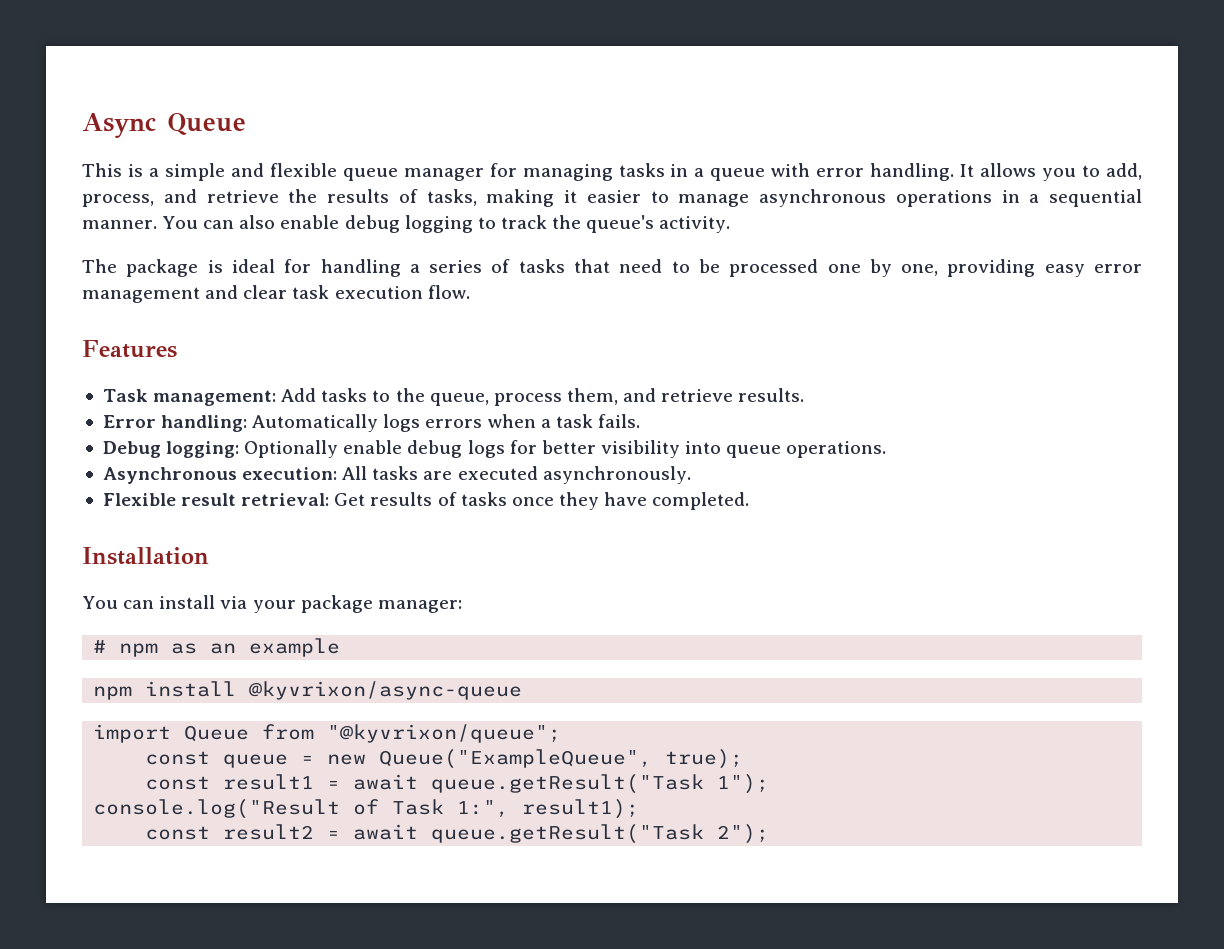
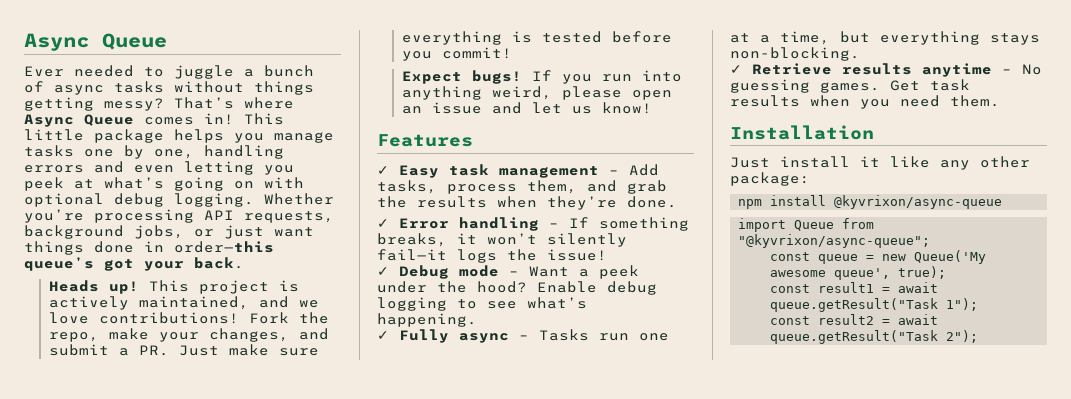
- This is a simple and flexible queue manager for managing tasks in a queue with error handling. It allows you to add, process, and retrieve the results of tasks, making it easier to manage asynchronous operations in a sequential manner. You can also enable debug logging to track the queue's activity.
- The package is ideal for handling a series of tasks that need to be processed one by one, providing easy error management and clear task execution flow.
+ Ever needed to juggle a bunch of async tasks without things getting messy? That’s where Async Queue comes in! This little package helps you manage tasks one by one, handling errors and even letting you peek at what’s going on with optional debug logging. Whether you’re processing API requests, background jobs, or just want things done in order—this queue’s got your back.
+ Heads up! This project is actively maintained, and we love contributions! Fork the repo, make your changes, and submit a PR. Just make sure everything is tested before you commit!
+ Expect bugs! If you run into anything weird, please open an issue and let us know!
  Features
- Task management: Add tasks to the queue, process them, and retrieve results.
- Error handling: Automatically logs errors when a task fails.
- Debug logging: Optionally enable debug logs for better visibility into queue operations.
- Asynchronous execution: All tasks are executed asynchronously.
- Flexible result retrieval: Get results of tasks once they have completed.
+ ✓ Easy task management – Add tasks, process them, and grab the results when they’re done.
+ ✓ Error handling – If something breaks, it won’t silently fail—it logs the issue!
+ ✓ Debug mode – Want a peek under the hood? Enable debug logging to see what’s happening.
+ ✓ Fully async – Tasks run one at a time, but everything stays non-blocking.
+ ✓ Retrieve results anytime – No guessing games. Get task results when you need them.
  Installation
- You can install via your package manager:
- # npm as an example
+ Just install it like any other package:
- import Queue from "@kyvrixon/queue";
+ import Queue from "@kyvrixon/async-queue";
- const queue = new Queue("ExampleQueue", true);
+ const queue = new Queue('My awesome queue', true);
- console.log("Result of Task 1:", result1);

